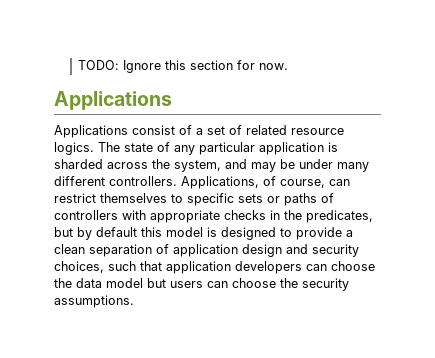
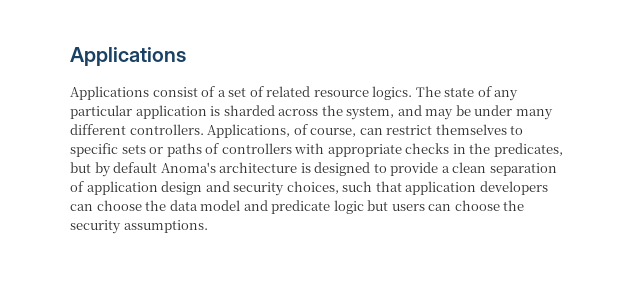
- TODO: Ignore this section for now.
- Applications, of course, can restrict themselves to specific sets or paths of controllers with appropriate checks in the predicates, but by default this model is designed to provide a clean separation of application design and security choices, such that application developers can choose the data model but users can choose the security assumptions.
+ Applications, of course, can restrict themselves to specific sets or paths of controllers with appropriate checks in the predicates, but by default Anoma's architecture is designed to provide a clean separation of application design and security choices, such that application developers can choose the data model and predicate logic but users can choose the security assumptions.

